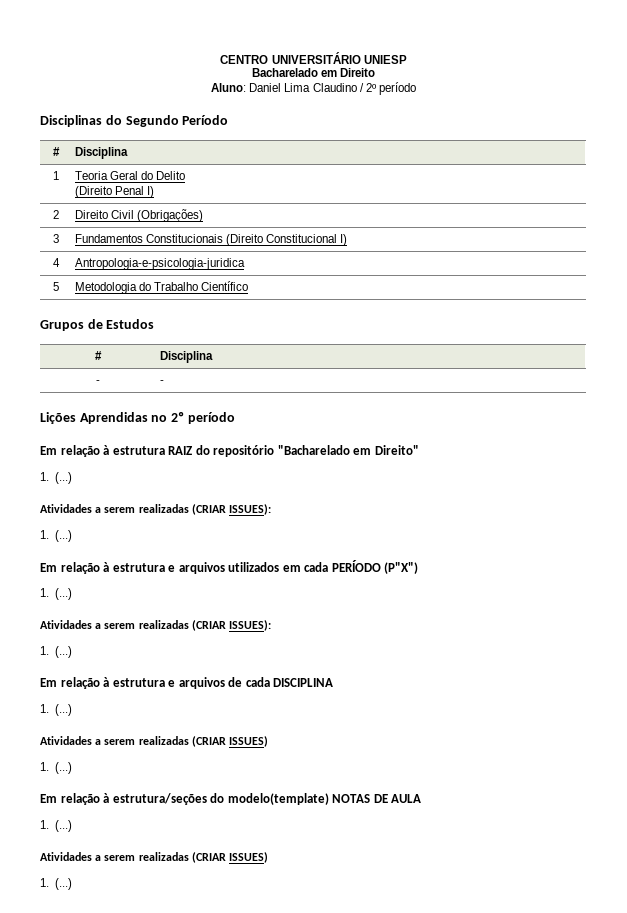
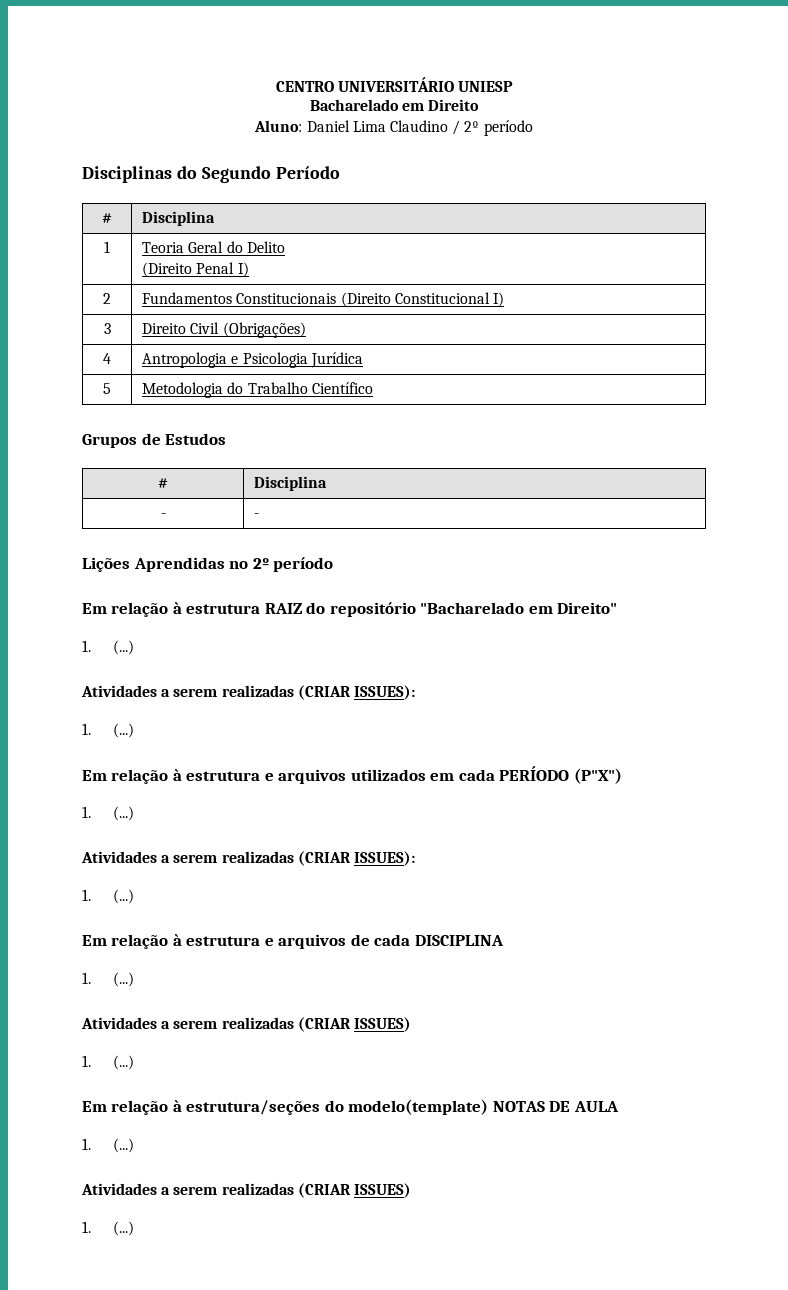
- 2 | Direito Civil (Obrigações)
- 3 | Fundamentos Constitucionais (Direito Constitucional I)
+ 2 | Fundamentos Constitucionais (Direito Constitucional I)
- 4 | Antropologia-e-psicologia-juridica
+ 3 | Direito Civil (Obrigações)
+ 4 | Antropologia e Psicologia Jurídica

